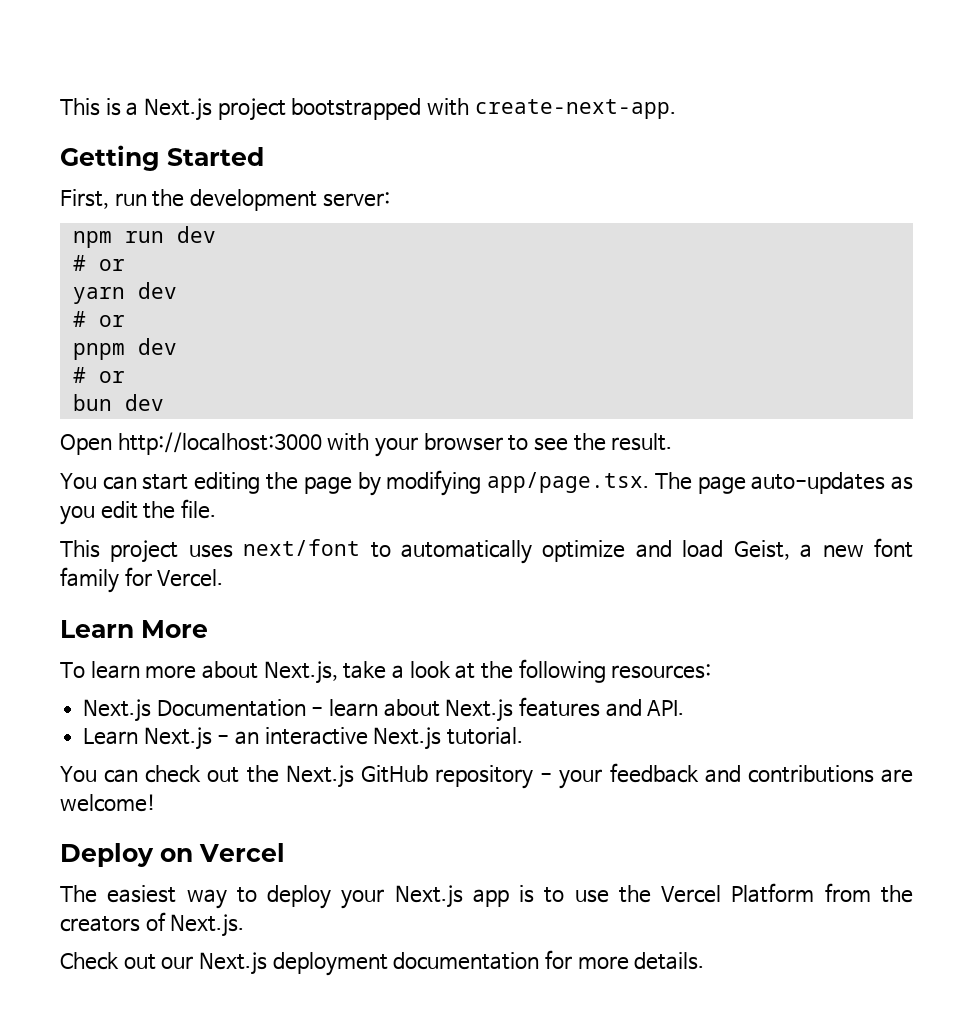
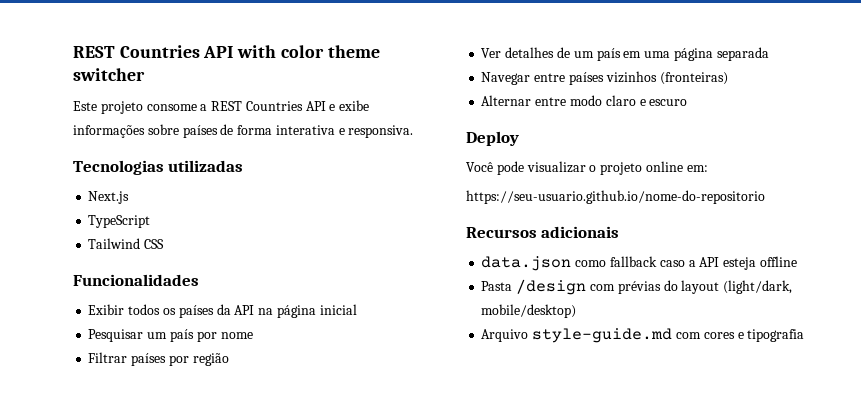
- This is a Next.js project bootstrapped with create-next-app.
- Getting Started
- First, run the development server:
- npm run dev
- # or
- yarn dev
- # or
- pnpm dev
- # or
- bun dev
- Open http://localhost:3000 with your browser to see the result.
- You can start editing the page by modifying app/page.tsx. The page auto-updates as you edit the file.
- This project uses next/font to automatically optimize and load Geist, a new font family for Vercel.
- Learn More
- To learn more about Next.js, take a look at the following resources:
- Next.js Documentation - learn about Next.js features and API.
- Learn Next.js - an interactive Next.js tutorial.
- You can check out the Next.js GitHub repository - your feedback and contributions are welcome!
- Deploy on Vercel
- The easiest way to deploy your Next.js app is to use the Vercel Platform from the creators of Next.js.
- Check out our Next.js deployment documentation for more details.
+ REST Countries API with color theme switcher
+ Este projeto consome a REST Countries API e exibe informações sobre países de forma interativa e responsiva.
+ Tecnologias utilizadas
+ Next.js
+ TypeScript
+ Tailwind CSS
+ Funcionalidades
+ Exibir todos os países da API na página inicial
+ Pesquisar um país por nome
+ Filtrar países por região
+ Ver detalhes de um país em uma página separada
+ Navegar entre países vizinhos (fronteiras)
+ Alternar entre modo claro e escuro
+ Deploy
+ Você pode visualizar o projeto online em:
+ https://seu-usuario.github.io/nome-do-repositorio
+ Recursos adicionais
+ data.json como fallback caso a API esteja offline
+ Pasta /design com prévias do layout (light/dark, mobile/desktop)
+ Arquivo style-guide.md com cores e tipografia

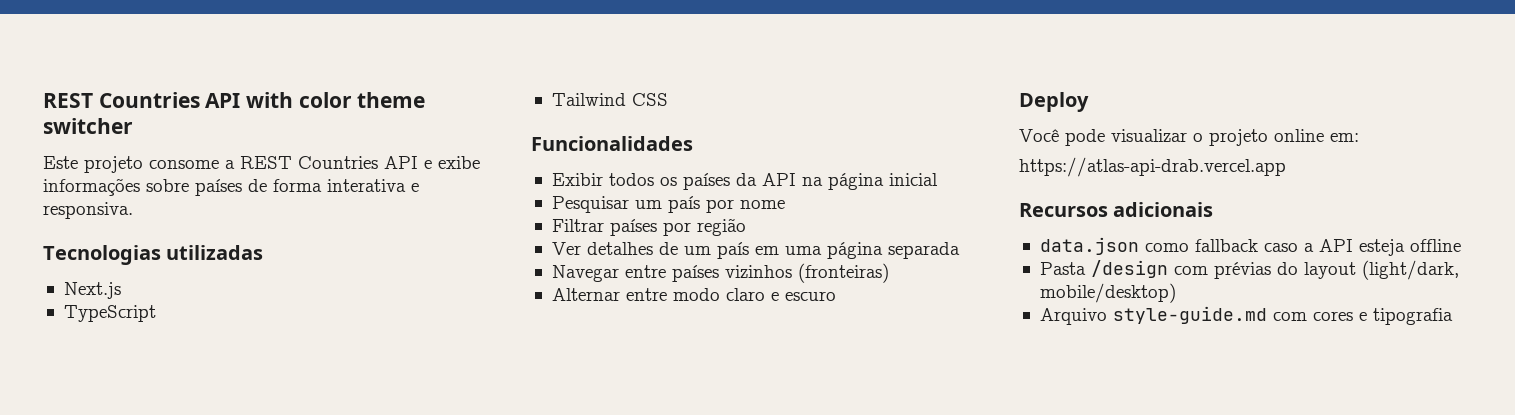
- https://seu-usuario.github.io/nome-do-repositorio
+ https://atlas-api-drab.vercel.app

